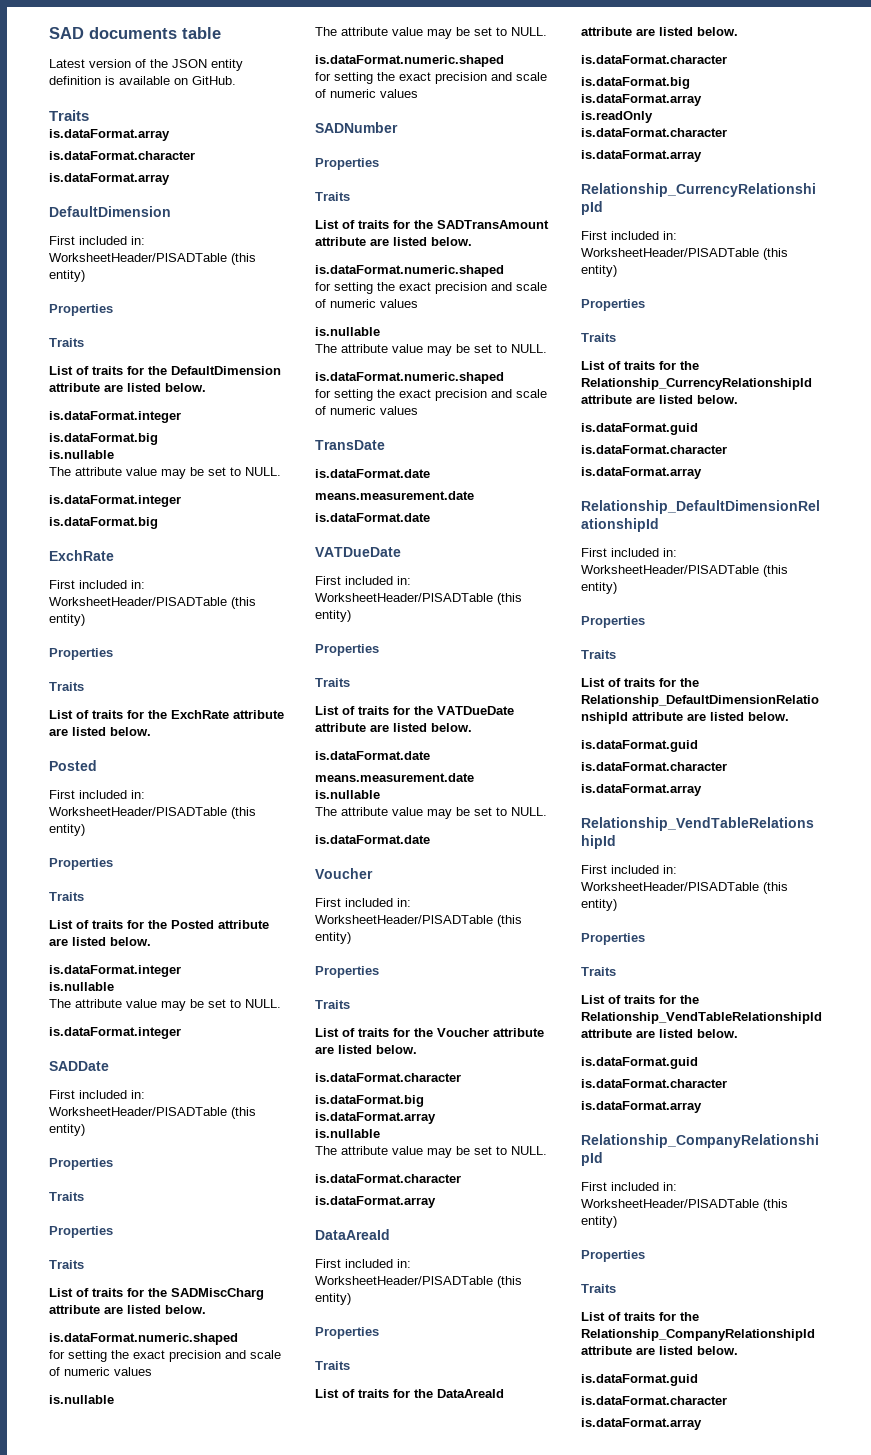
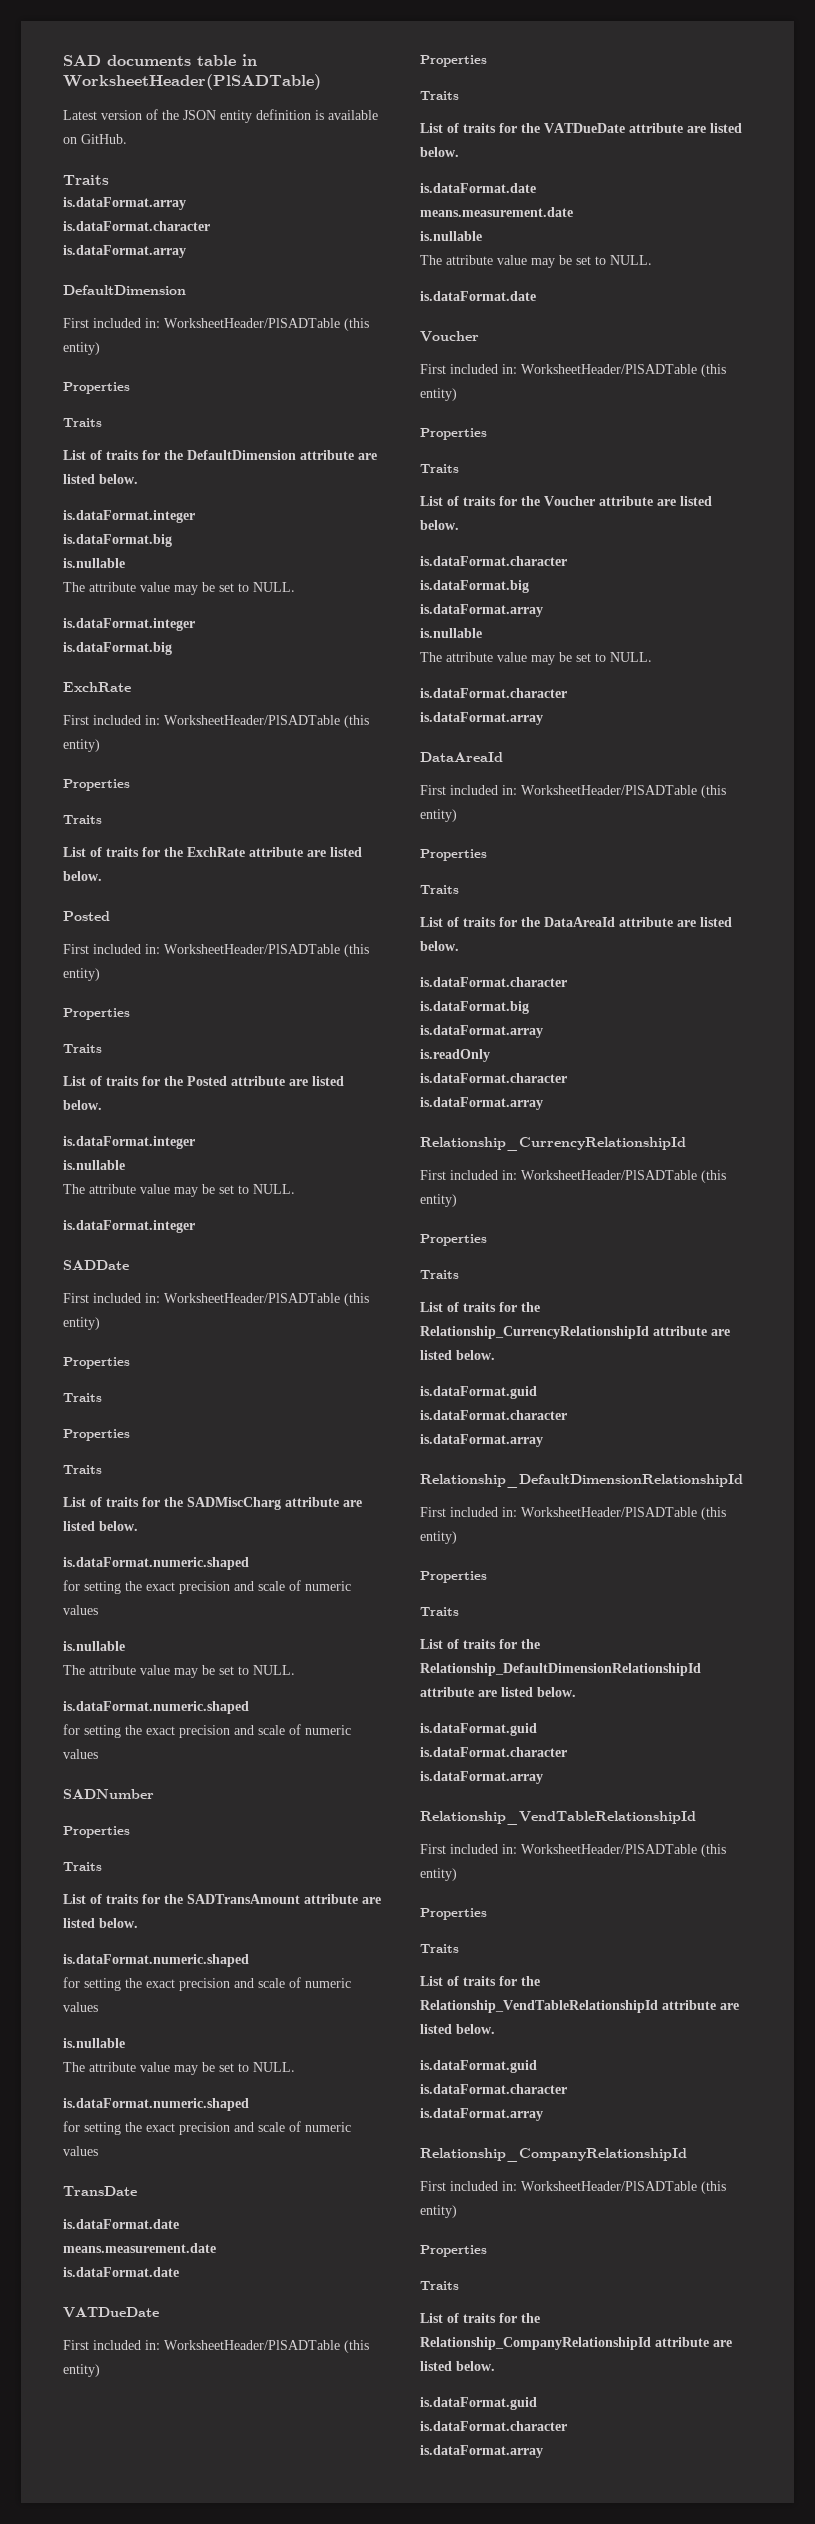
- SAD documents table
+ SAD documents table in WorksheetHeader(PlSADTable)

